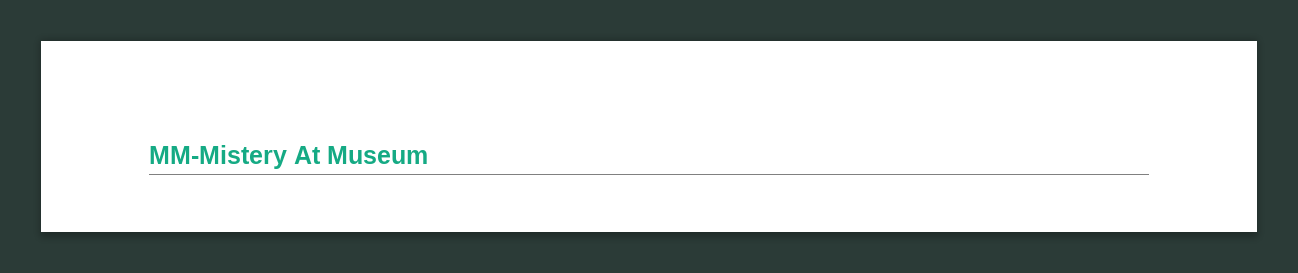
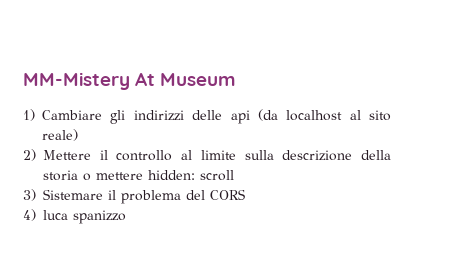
+ 1) Cambiare gli indirizzi delle api (da localhost al sito reale)
+ 2) Mettere il controllo al limite sulla descrizione della storia o mettere hidden: scroll
+ 3) Sistemare il problema del CORS
+ 4) luca spanizzo

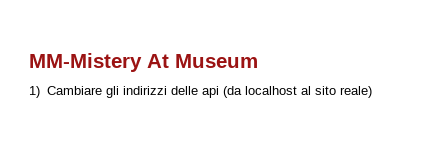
- 2) Mettere il controllo al limite sulla descrizione della storia o mettere hidden: scroll
- 3) Sistemare il problema del CORS
- 4) luca spanizzo

